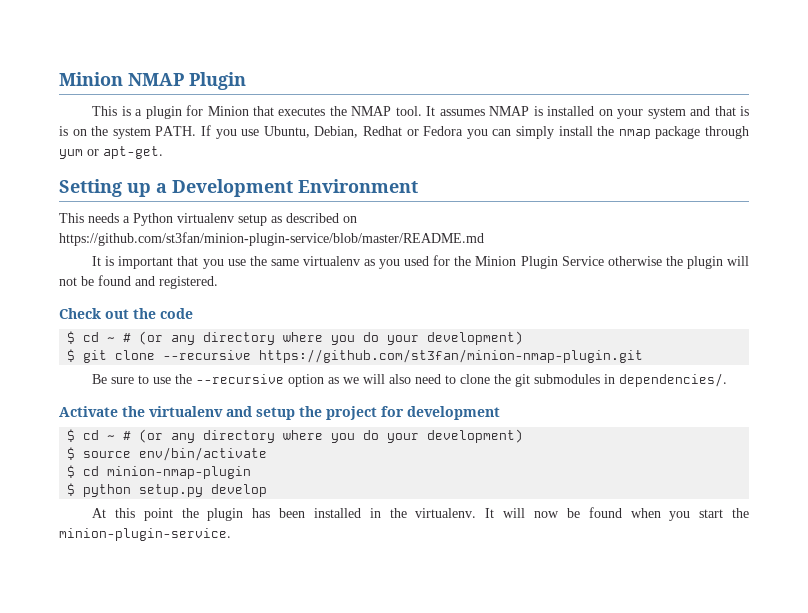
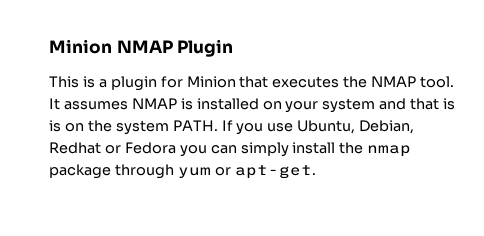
- Setting up a Development Environment
- This needs a Python virtualenv setup as described on https://github.com/st3fan/minion-plugin-service/blob/master/README.md
- It is important that you use the same virtualenv as you used for the Minion Plugin Service otherwise the plugin will not be found and registered.
- Check out the code
- $ cd ~ # (or any directory where you do your development)
- $ git clone --recursive https://github.com/st3fan/minion-nmap-plugin.git
- Be sure to use the --recursive option as we will also need to clone the git submodules in dependencies/.
- Activate the virtualenv and setup the project for development
- $ cd ~ # (or any directory where you do your development)
- $ source env/bin/activate
- $ cd minion-nmap-plugin
- $ python setup.py develop
- At this point the plugin has been installed in the virtualenv. It will now be found when you start the minion-plugin-service.

